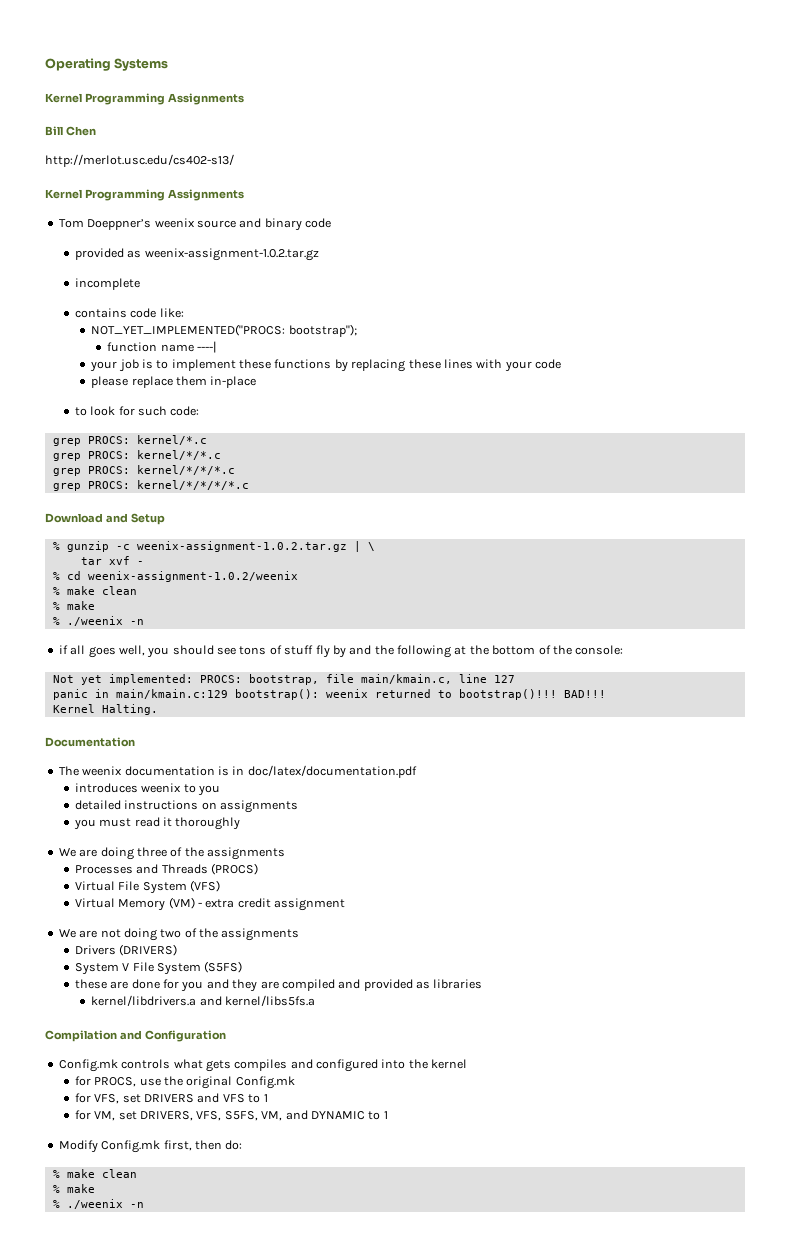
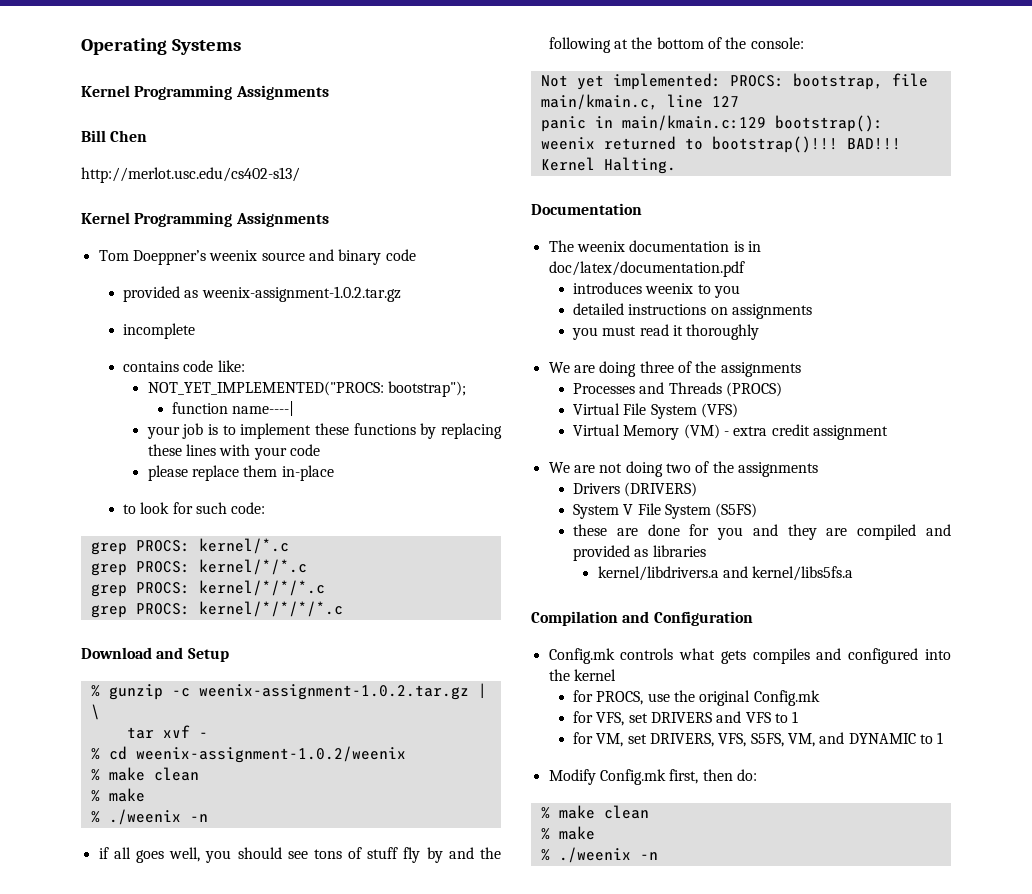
- function name ----|
+ function name----|

